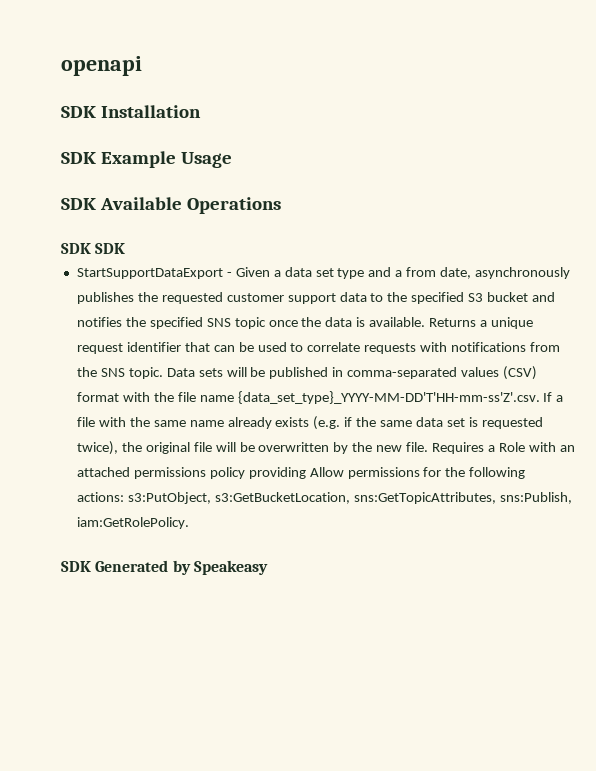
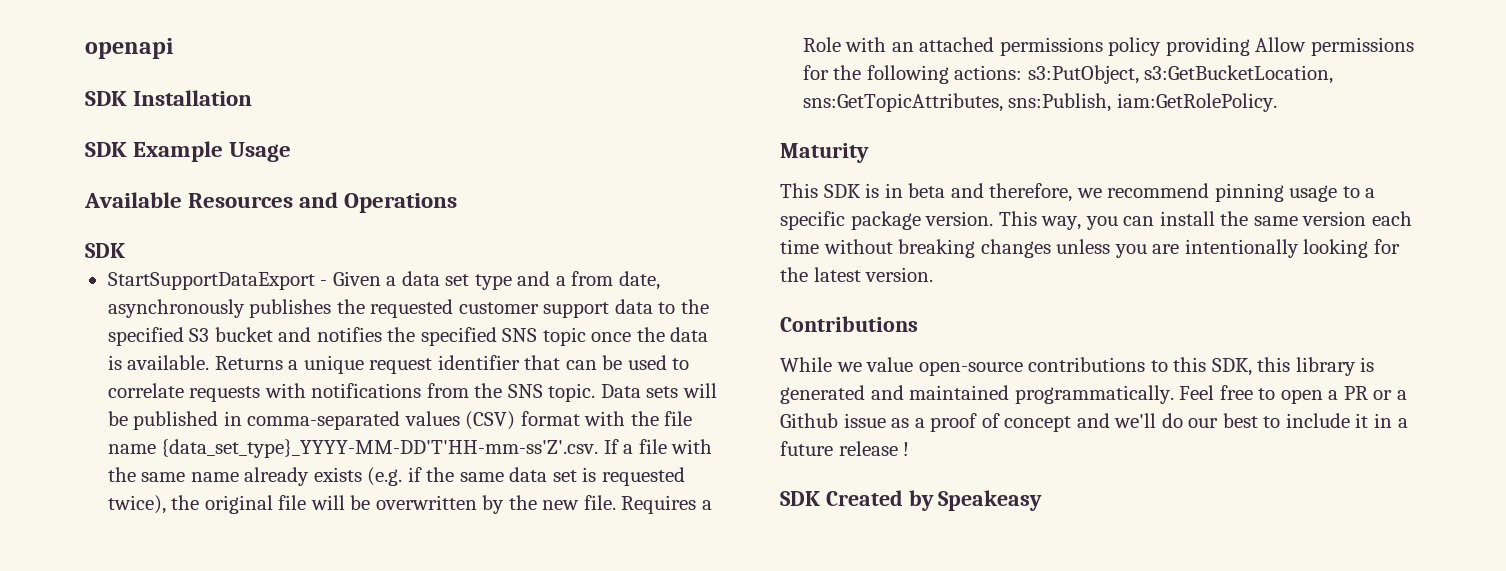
- SDK Available Operations
- SDK SDK
+ Available Resources and Operations
+ SDK
- SDK Generated by Speakeasy
+ Maturity
+ This SDK is in beta and therefore, we recommend pinning usage to a specific package version. This way, you can install the same version each time without breaking changes unless you are intentionally looking for the latest version.
+ Contributions
+ While we value open-source contributions to this SDK, this library is generated and maintained programmatically. Feel free to open a PR or a Github issue as a proof of concept and we'll do our best to include it in a future release !
+ SDK Created by Speakeasy

